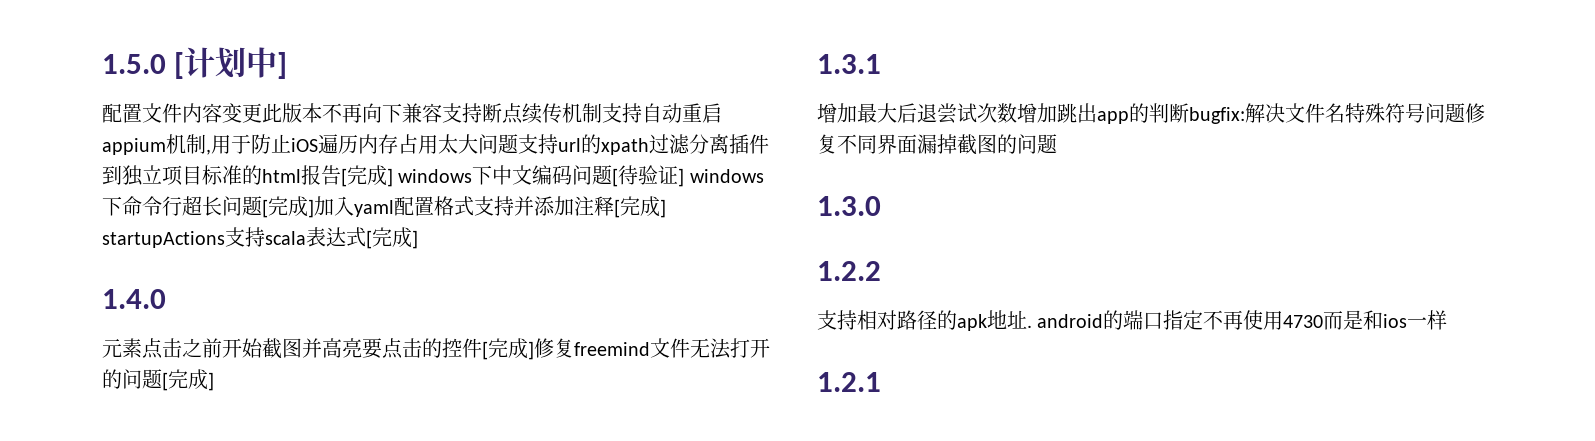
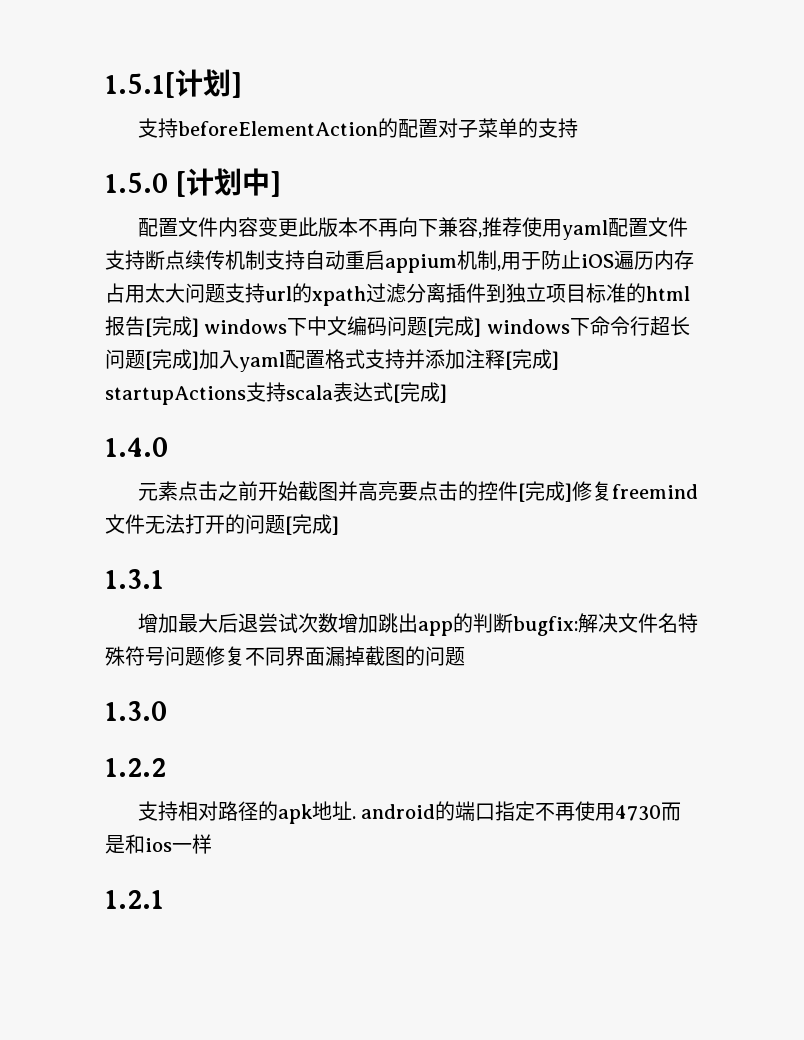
+ 1.5.1[计划]
+ 支持beforeElementAction的配置对子菜单的支持
- 配置文件内容变更此版本不再向下兼容支持断点续传机制支持自动重启appium机制,用于防止iOS遍历内存占用太大问题支持url的xpath过滤分离插件到独立项目标准的html报告[完成] windows下中文编码问题[待验证] windows下命令行超长问题[完成]加入yaml配置格式支持并添加注释[完成] startupActions支持scala表达式[完成]
+ 配置文件内容变更此版本不再向下兼容,推荐使用yaml配置文件支持断点续传机制支持自动重启appium机制,用于防止iOS遍历内存占用太大问题支持url的xpath过滤分离插件到独立项目标准的html报告[完成] windows下中文编码问题[完成] windows下命令行超长问题[完成]加入yaml配置格式支持并添加注释[完成] startupActions支持scala表达式[完成]

